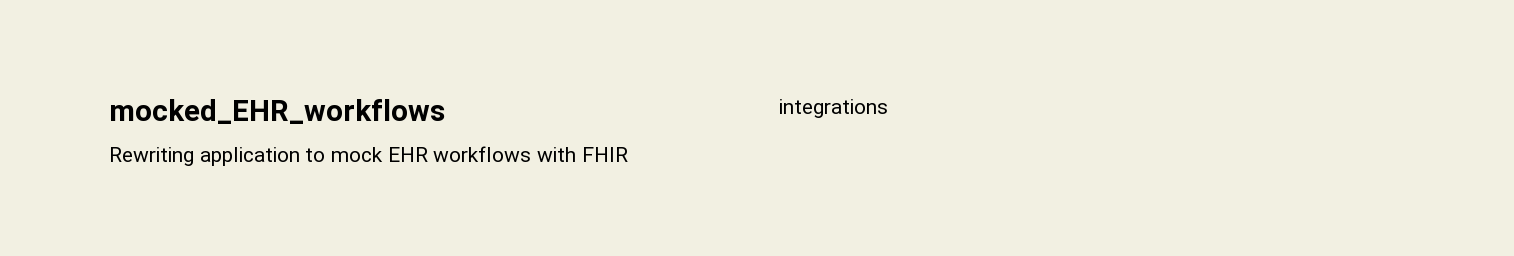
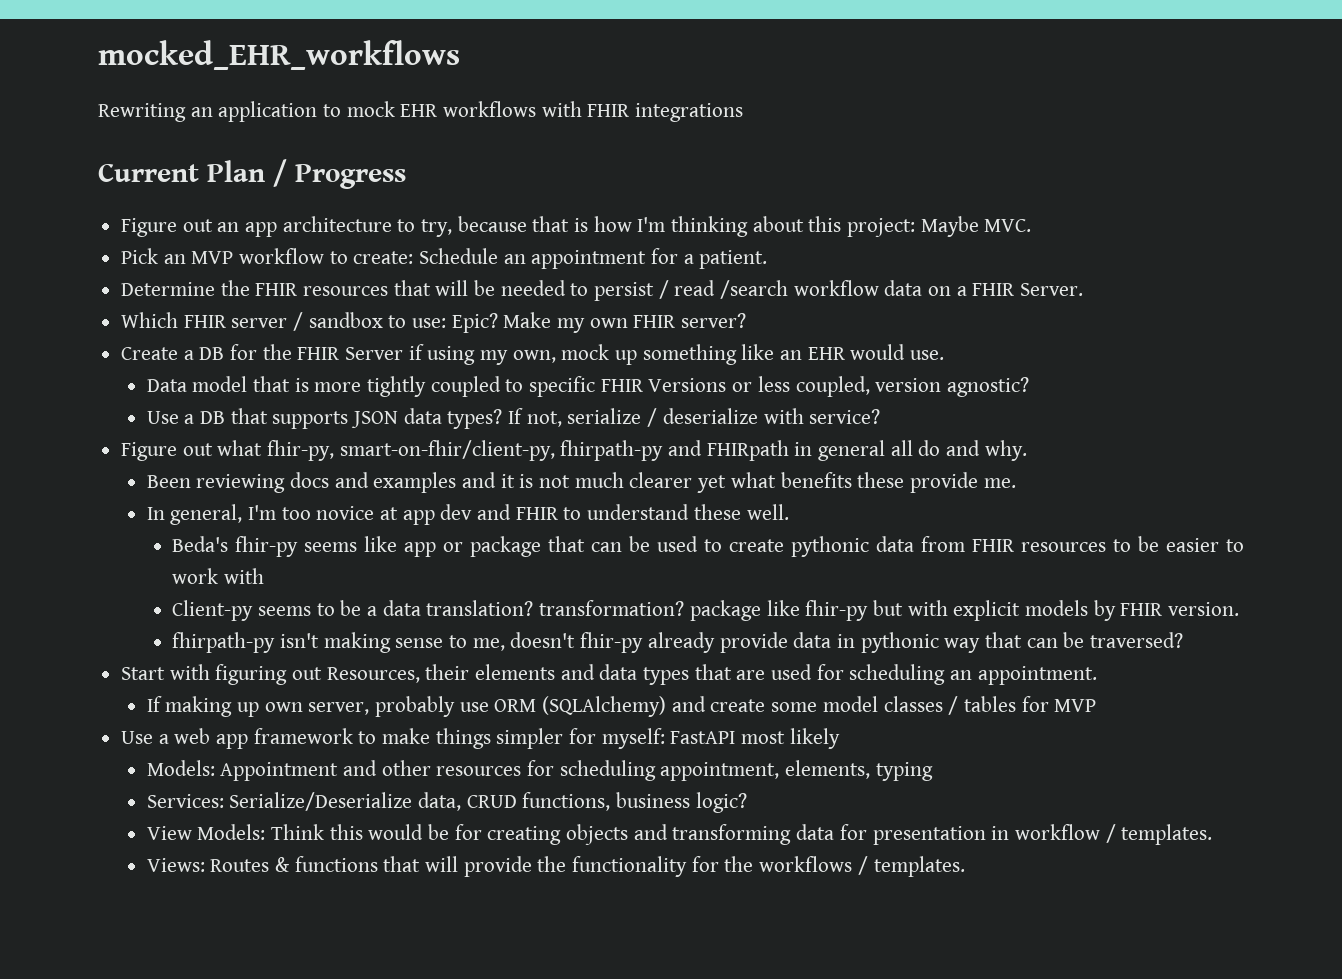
- Rewriting application to mock EHR workflows with FHIR integrations
+ Rewriting an application to mock EHR workflows with FHIR integrations
+ Current Plan / Progress
+ Figure out an app architecture to try, because that is how I'm thinking about this project: Maybe MVC.
+ Pick an MVP workflow to create: Schedule an appointment for a patient.
+ Determine the FHIR resources that will be needed to persist / read /search workflow data on a FHIR Server.
+ Which FHIR server / sandbox to use: Epic? Make my own FHIR server?
+ Create a DB for the FHIR Server if using my own, mock up something like an EHR would use.
+ Data model that is more tightly coupled to specific FHIR Versions or less coupled, version agnostic?
+ Use a DB that supports JSON data types? If not, serialize / deserialize with service?
+ Figure out what fhir-py, smart-on-fhir/client-py, fhirpath-py and FHIRpath in general all do and why.
+ Been reviewing docs and examples and it is not much clearer yet what benefits these provide me.
+ In general, I'm too novice at app dev and FHIR to understand these well.
+ Beda's fhir-py seems like app or package that can be used to create pythonic data from FHIR resources to be easier to work with
+ Client-py seems to be a data translation? transformation? package like fhir-py but with explicit models by FHIR version.
+ fhirpath-py isn't making sense to me, doesn't fhir-py already provide data in pythonic way that can be traversed?
+ Start with figuring out Resources, their elements and data types that are used for scheduling an appointment.
+ If making up own server, probably use ORM (SQLAlchemy) and create some model classes / tables for MVP
+ Use a web app framework to make things simpler for myself: FastAPI most likely
+ Models: Appointment and other resources for scheduling appointment, elements, typing
+ Services: Serialize/Deserialize data, CRUD functions, business logic?
+ View Models: Think this would be for creating objects and transforming data for presentation in workflow / templates.
+ Views: Routes & functions that will provide the functionality for the workflows / templates.

